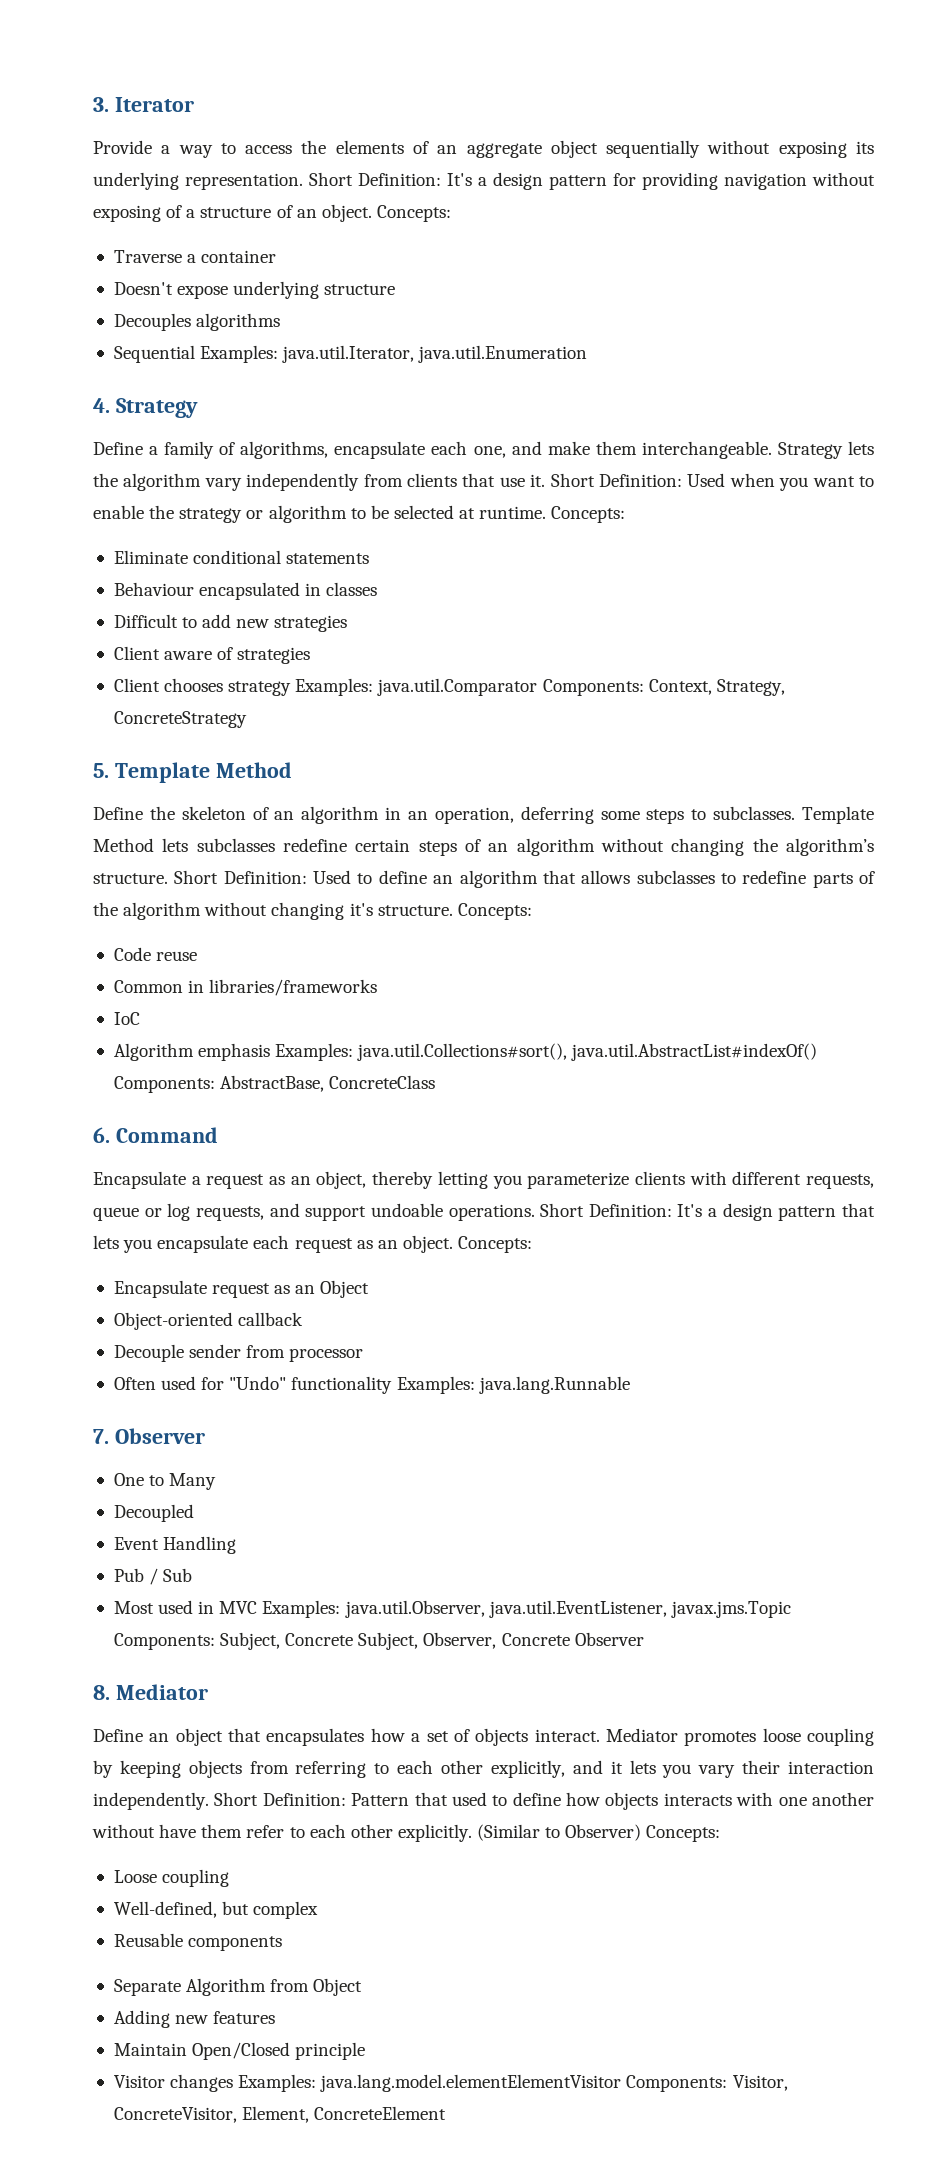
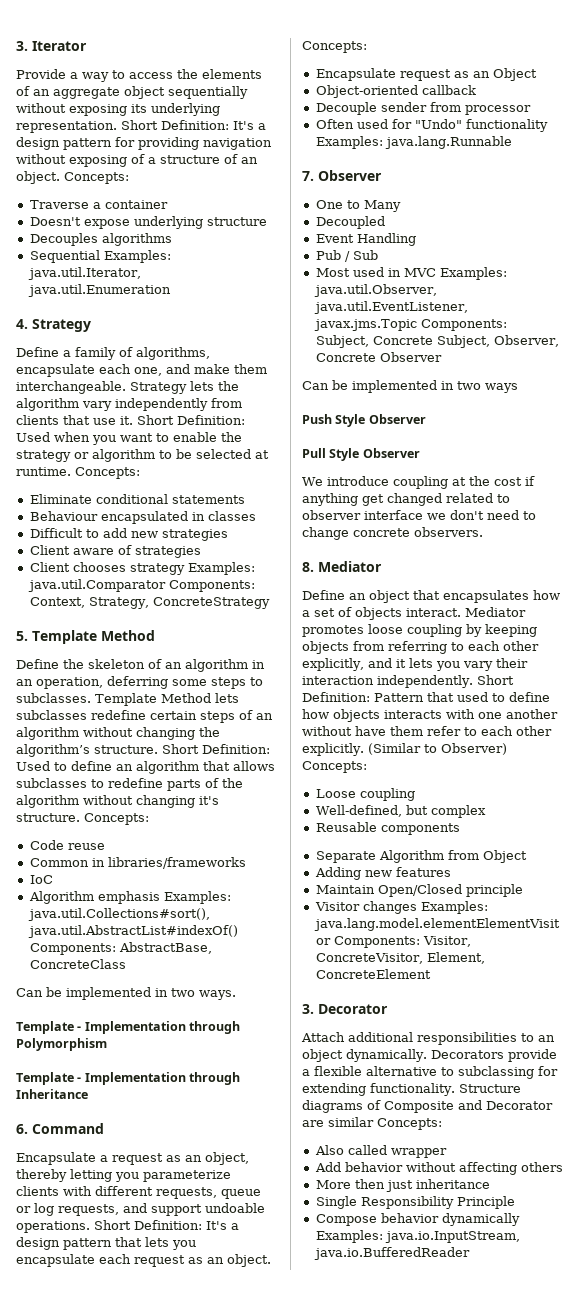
+ Can be implemented in two ways.
+ Template - Implementation through Polymorphism
+ Template - Implementation through Inheritance
+ Can be implemented in two ways
+ Push Style Observer
+ Pull Style Observer
+ We introduce coupling at the cost if anything get changed related to observer interface we don't need to change concrete observers.
+ 3. Decorator
+ Attach additional responsibilities to an object dynamically. Decorators provide a flexible alternative to subclassing for extending functionality. Structure diagrams of Composite and Decorator are similar Concepts:
+ Also called wrapper
+ Add behavior without affecting others
+ More then just inheritance
+ Single Responsibility Principle
+ Compose behavior dynamically Examples: java.io.InputStream, java.io.BufferedReader

